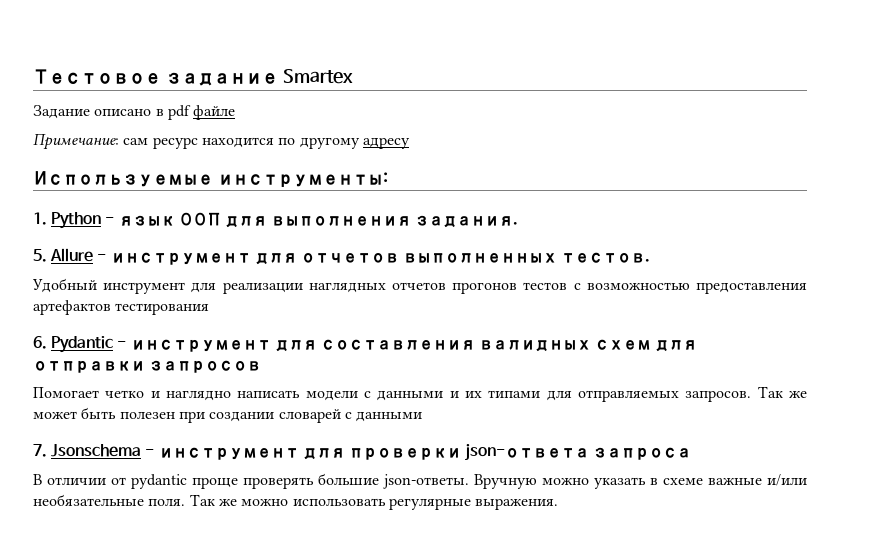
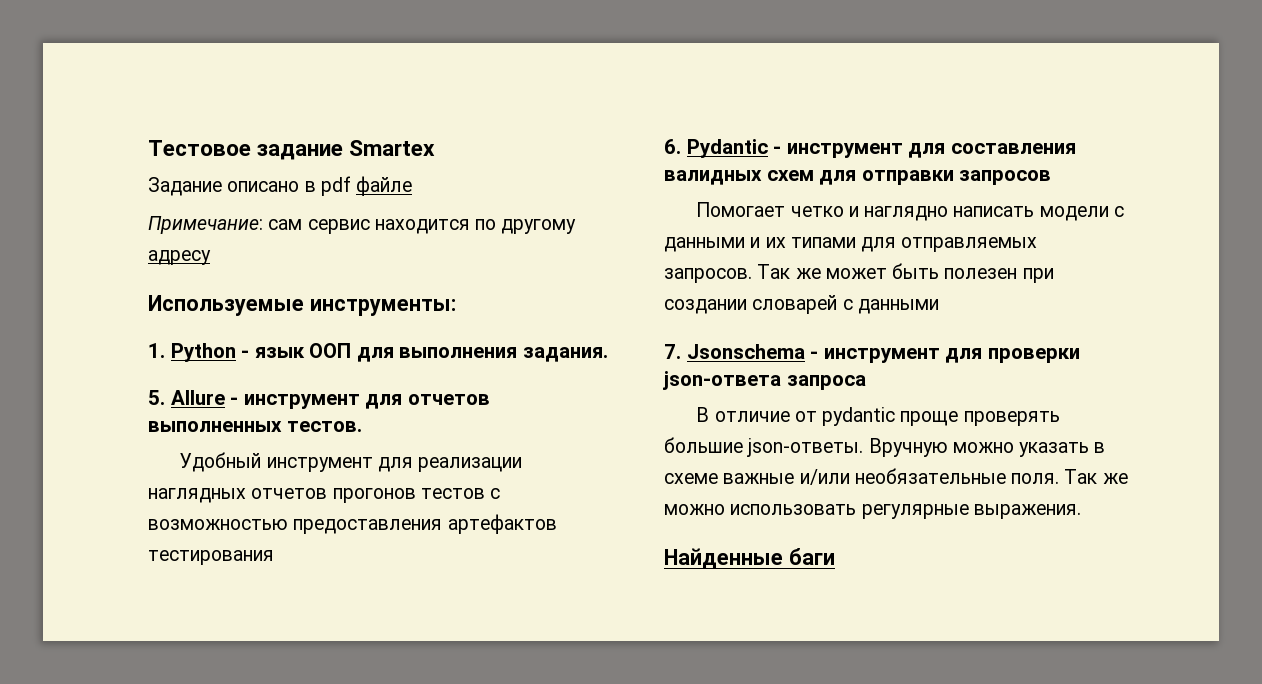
- Примечание: сам реcурс находится по другому адресу
+ Примечание: сам сервис находится по другому адресу
- В отличии от pydantic проще проверять большие json-ответы.
+ В отличие от pydantic проще проверять большие json-ответы.
+ Найденные баги

